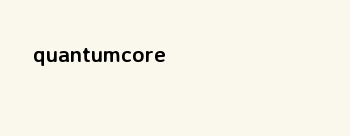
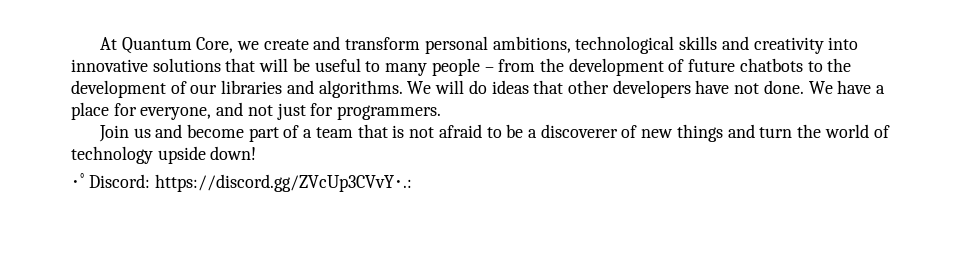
- quantumcore
+ At Quantum Core, we create and transform personal ambitions, technological skills and creativity into innovative solutions that will be useful to many people – from the development of future chatbots to the development of our libraries and algorithms. We will do ideas that other developers have not done. We have a place for everyone, and not just for programmers.
+ Join us and become part of a team that is not afraid to be a discoverer of new things and turn the world of technology upside down!
+ ･ﾟDiscord: https://discord.gg/ZVcUp3CVvY･.:

